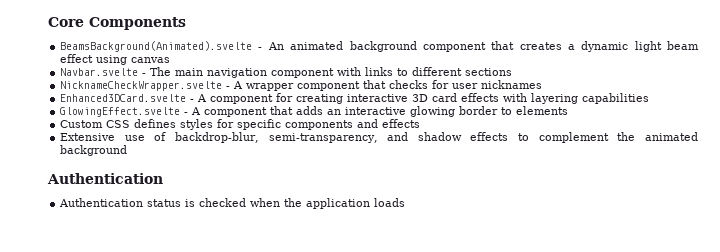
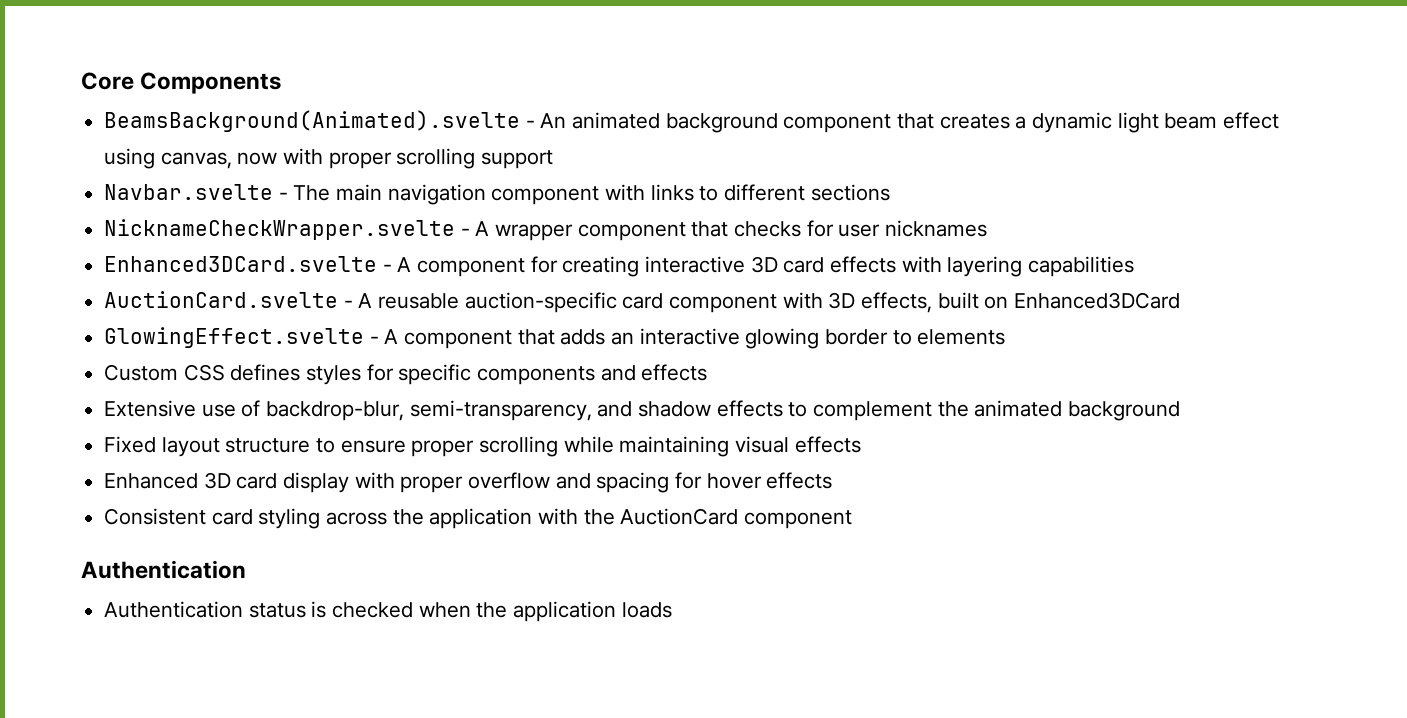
- BeamsBackground(Animated).svelte - An animated background component that creates a dynamic light beam effect using canvas
+ BeamsBackground(Animated).svelte - An animated background component that creates a dynamic light beam effect using canvas, now with proper scrolling support
+ AuctionCard.svelte - A reusable auction-specific card component with 3D effects, built on Enhanced3DCard
+ Fixed layout structure to ensure proper scrolling while maintaining visual effects
+ Enhanced 3D card display with proper overflow and spacing for hover effects
+ Consistent card styling across the application with the AuctionCard component

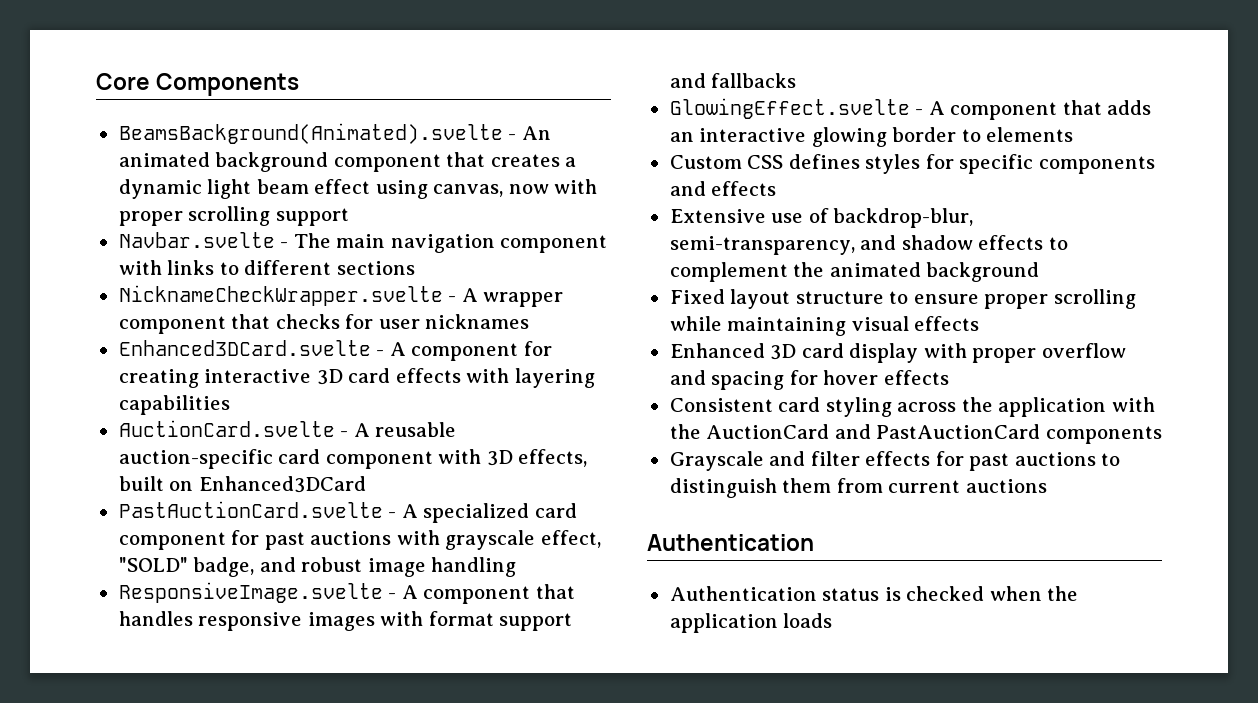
+ PastAuctionCard.svelte - A specialized card component for past auctions with grayscale effect, "SOLD" badge, and robust image handling
+ ResponsiveImage.svelte - A component that handles responsive images with format support and fallbacks
- Consistent card styling across the application with the AuctionCard component
+ Consistent card styling across the application with the AuctionCard and PastAuctionCard components
+ Grayscale and filter effects for past auctions to distinguish them from current auctions

